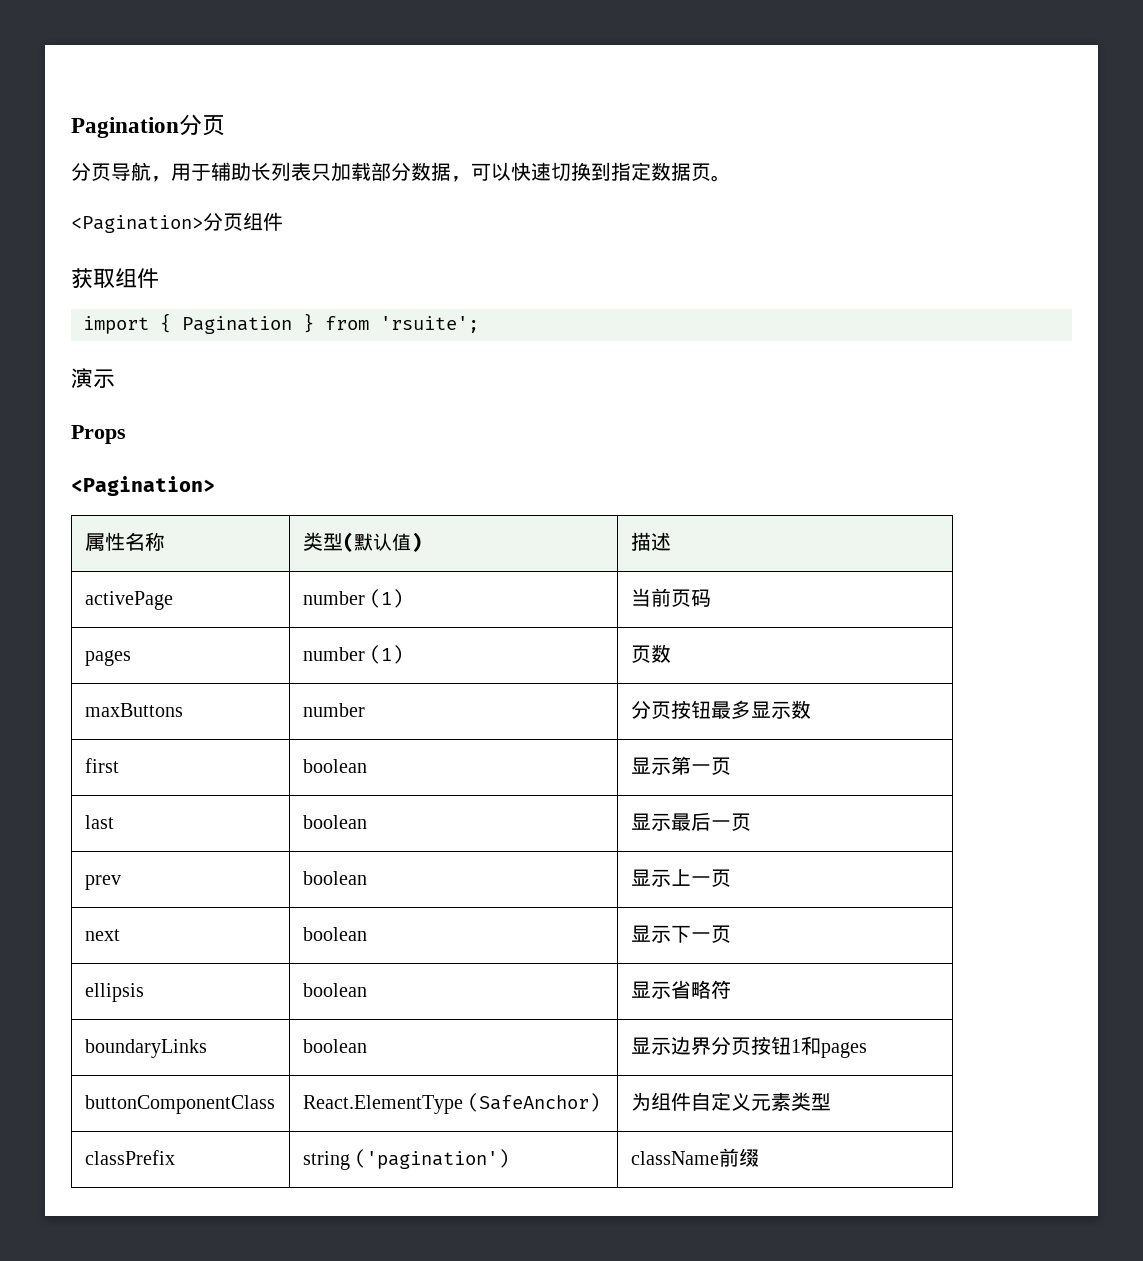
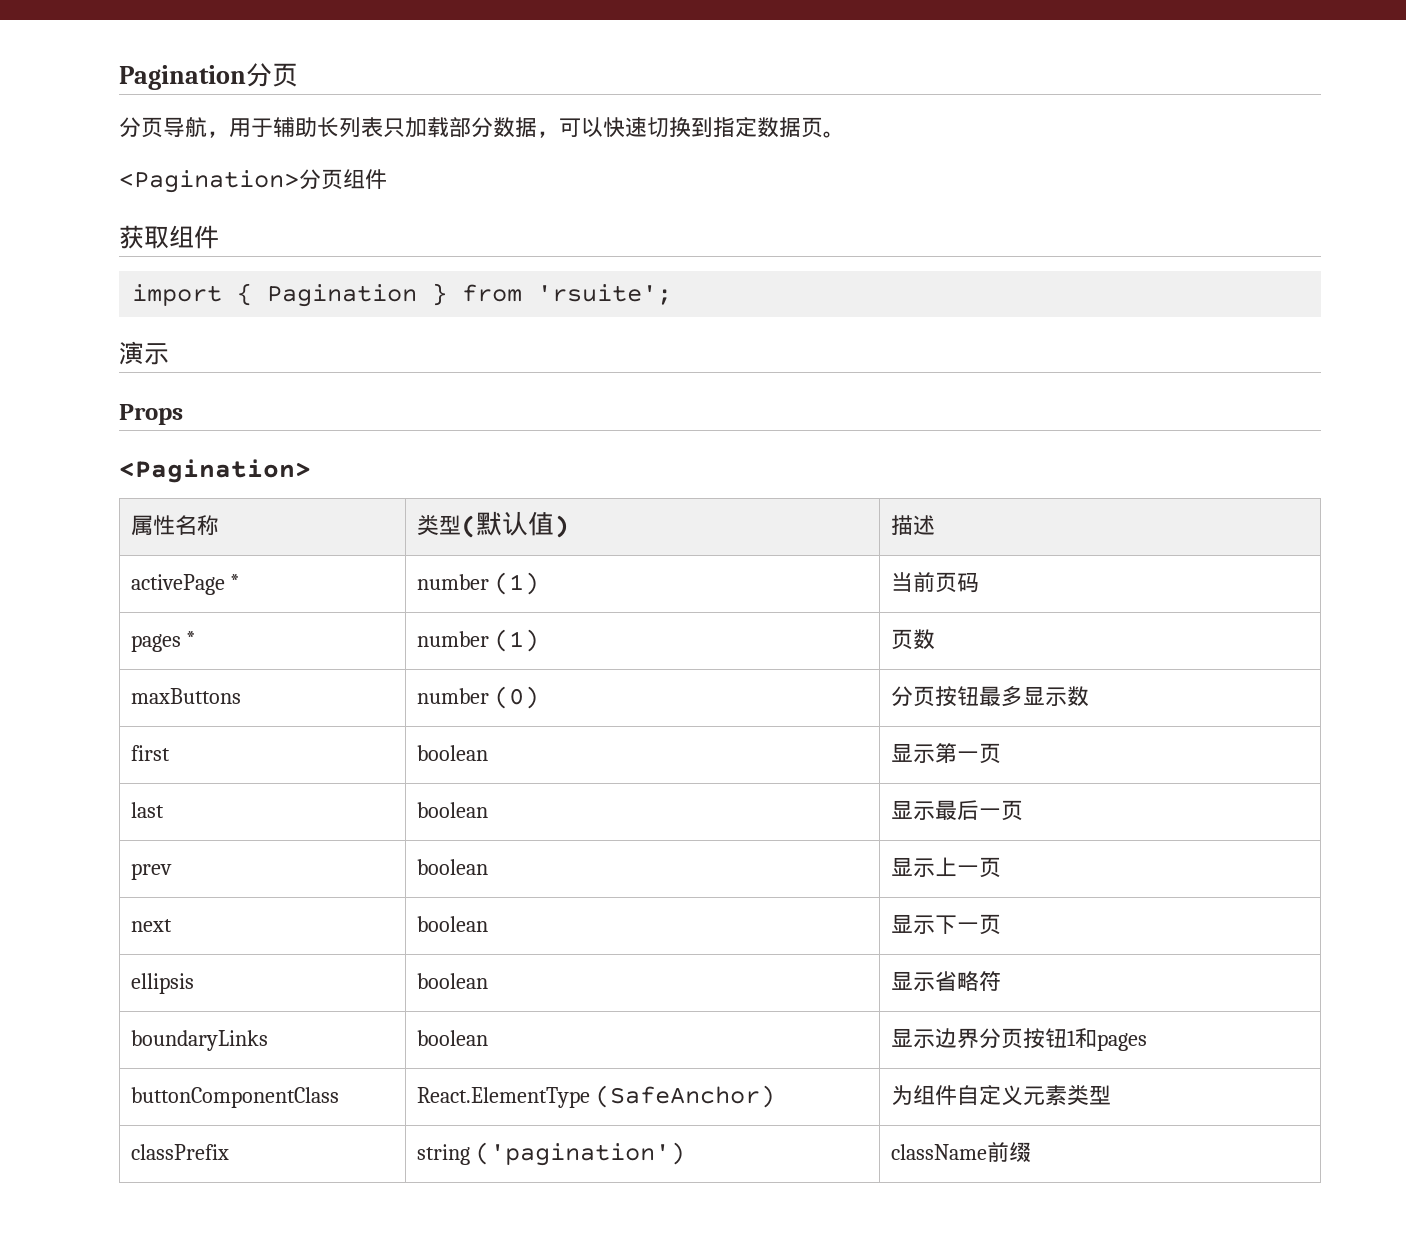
- activePage | number (1) | 当前页码
+ activePage * | number (1) | 当前页码
- pages | number (1) | 页数
+ pages * | number (1) | 页数
- maxButtons | number | 分页按钮最多显示数
+ maxButtons | number (0) | 分页按钮最多显示数

